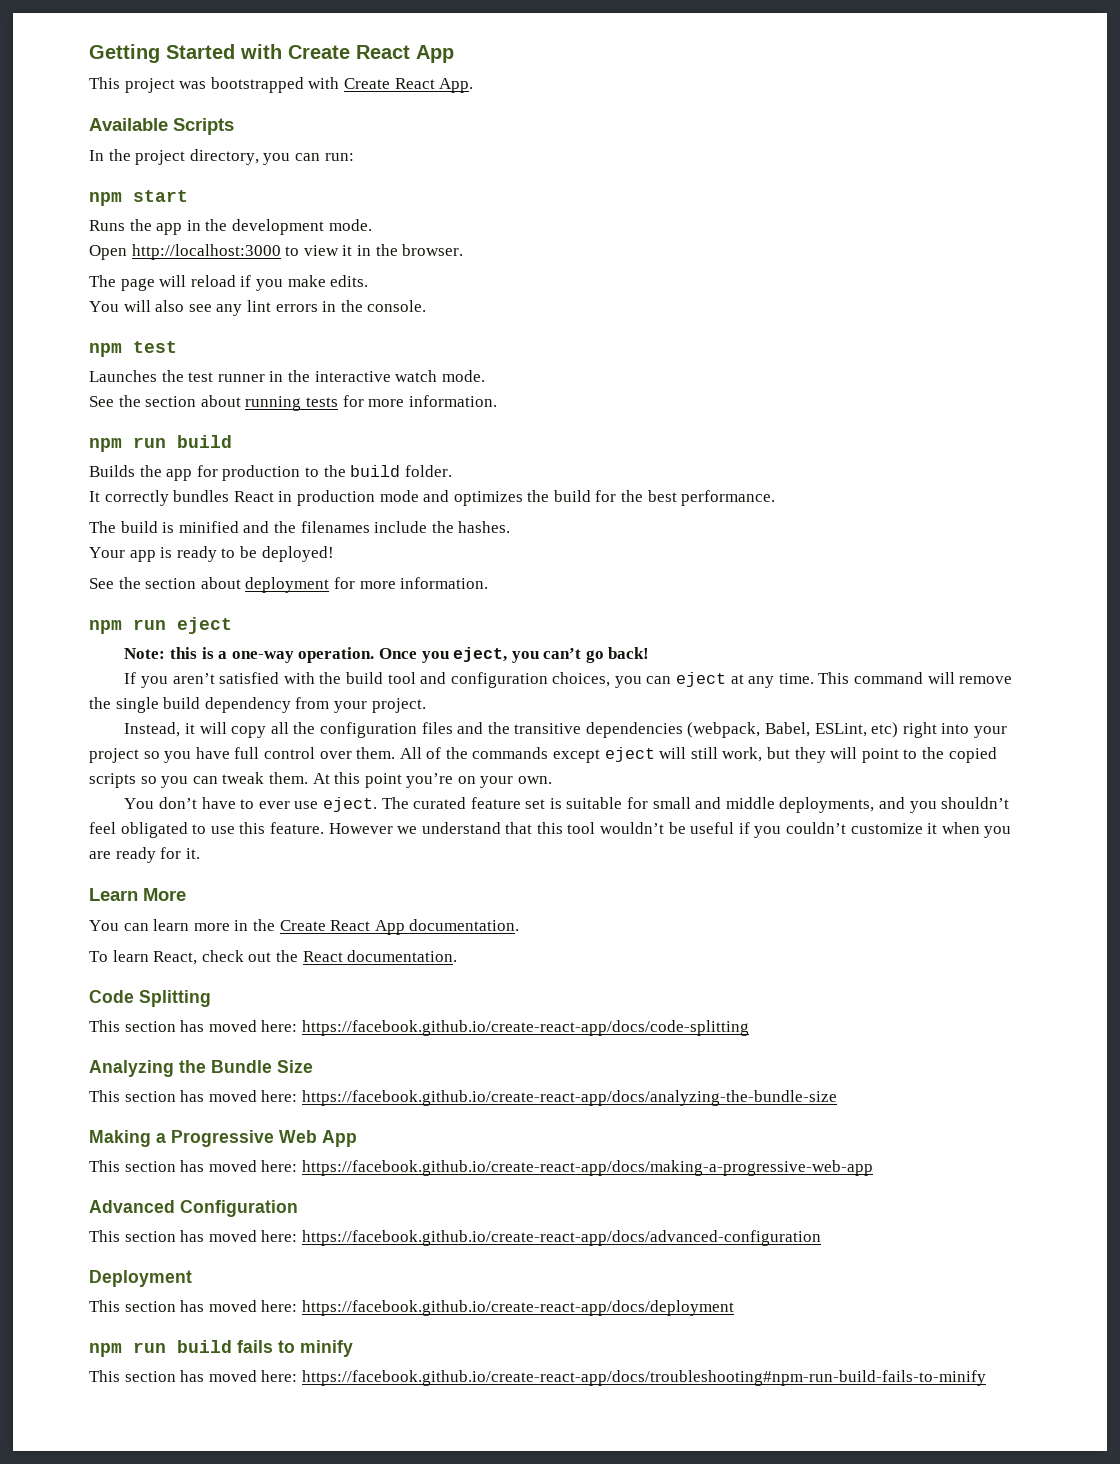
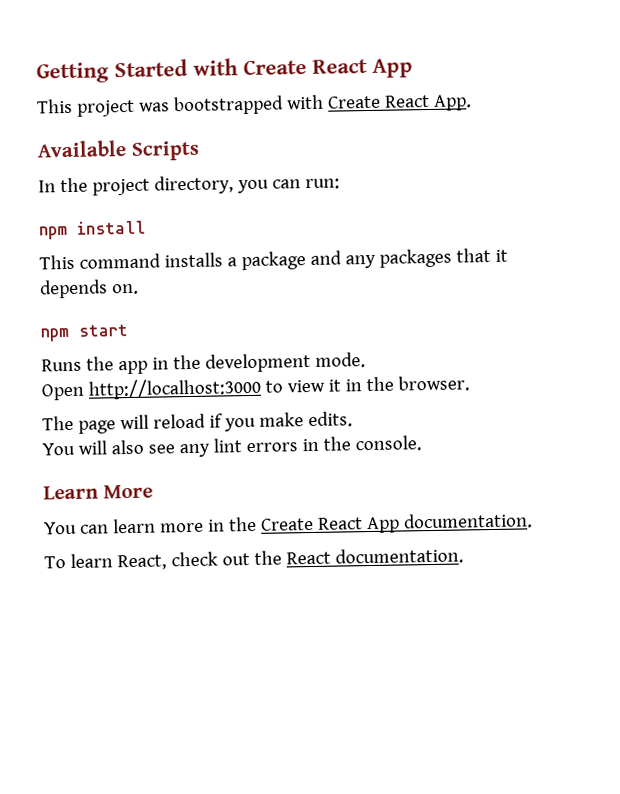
+ npm install
+ This command installs a package and any packages that it depends on.
- npm test
- Launches the test runner in the interactive watch mode.
- See the section about running tests for more information.
- npm run build
- Builds the app for production to the build folder.
- It correctly bundles React in production mode and optimizes the build for the best performance.
- The build is minified and the filenames include the hashes.
- Your app is ready to be deployed!
- See the section about deployment for more information.
- npm run eject
- Note: this is a one-way operation. Once you eject, you can’t go back!
- If you aren’t satisfied with the build tool and configuration choices, you can eject at any time. This command will remove the single build dependency from your project.
- Instead, it will copy all the configuration files and the transitive dependencies (webpack, Babel, ESLint, etc) right into your project so you have full control over them. All of the commands except eject will still work, but they will point to the copied scripts so you can tweak them. At this point you’re on your own.
- You don’t have to ever use eject. The curated feature set is suitable for small and middle deployments, and you shouldn’t feel obligated to use this feature. However we understand that this tool wouldn’t be useful if you couldn’t customize it when you are ready for it.
- Code Splitting
- This section has moved here: https://facebook.github.io/create-react-app/docs/code-splitting
- Analyzing the Bundle Size
- This section has moved here: https://facebook.github.io/create-react-app/docs/analyzing-the-bundle-size
- Making a Progressive Web App
- This section has moved here: https://facebook.github.io/create-react-app/docs/making-a-progressive-web-app
- Advanced Configuration
- This section has moved here: https://facebook.github.io/create-react-app/docs/advanced-configuration
- Deployment
- This section has moved here: https://facebook.github.io/create-react-app/docs/deployment
- npm run build fails to minify
- This section has moved here: https://facebook.github.io/create-react-app/docs/troubleshooting#npm-run-build-fails-to-minify

